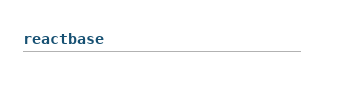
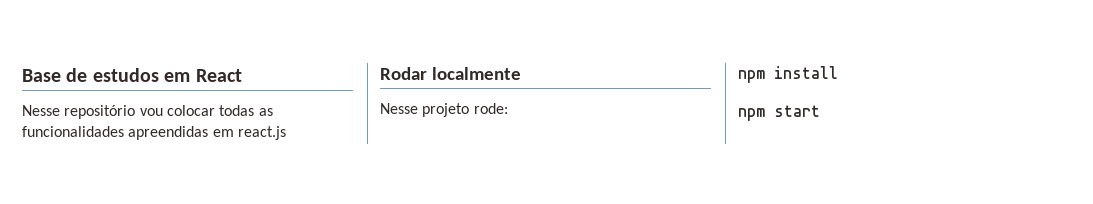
- reactbase
+ Base de estudos em React
+ Nesse repositório vou colocar todas as funcionalidades apreendidas em react.js
+ Rodar localmente
+ Nesse projeto rode:
+ npm install
+ npm start

